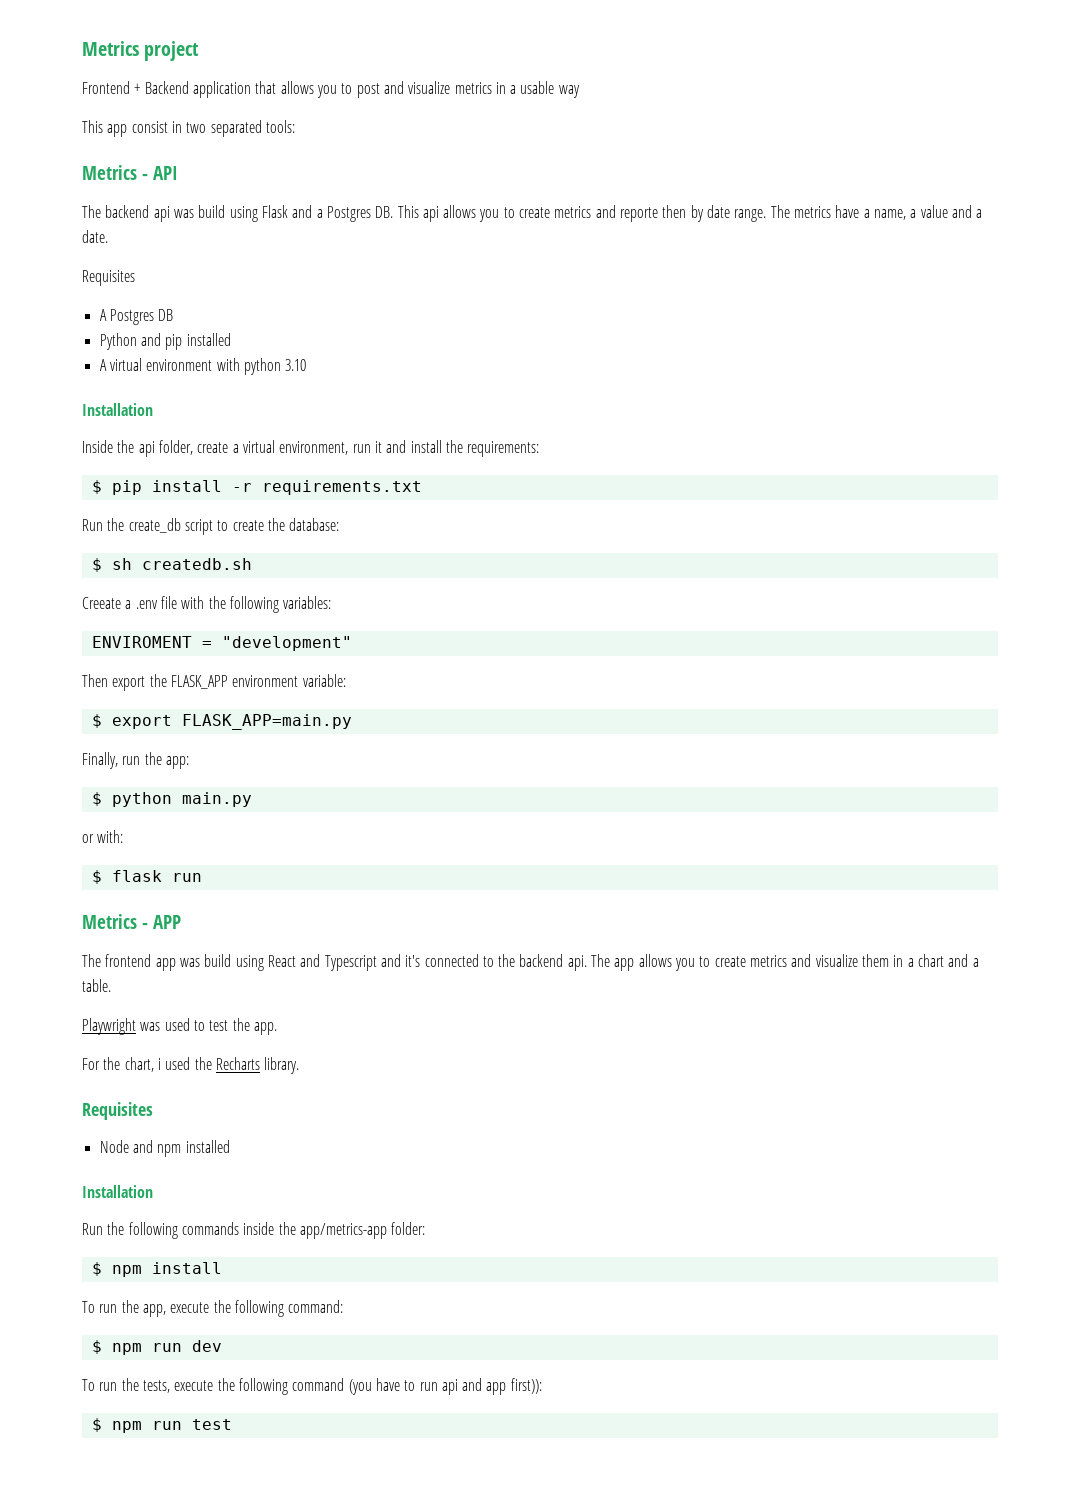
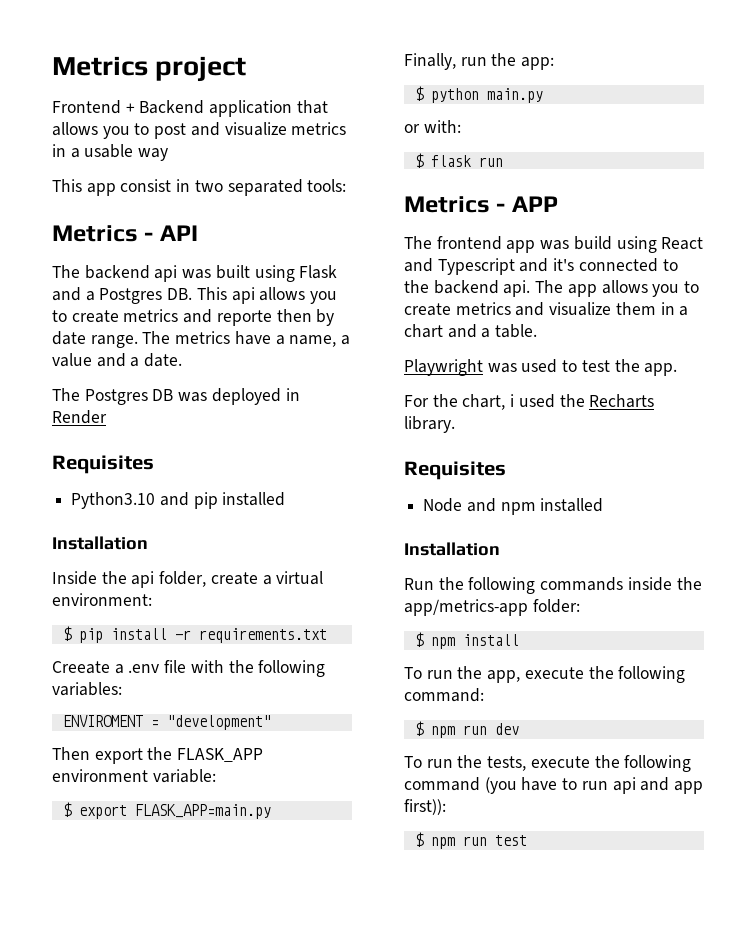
- The backend api was build using Flask and a Postgres DB. This api allows you to create metrics and reporte then by date range.
+ The backend api was built using Flask and a Postgres DB. This api allows you to create metrics and reporte then by date range.
  The metrics have a name, a value and a date.
+ The Postgres DB was deployed in Render
  Requisites
- A Postgres DB
- Python and pip installed
- A virtual environment with python 3.10
+ Python3.10 and pip installed
- Inside the api folder, create a virtual environment, run it and install the requirements:
+ Inside the api folder, create a virtual environment:
- Run the create_db script to create the database:
- $ sh createdb.sh

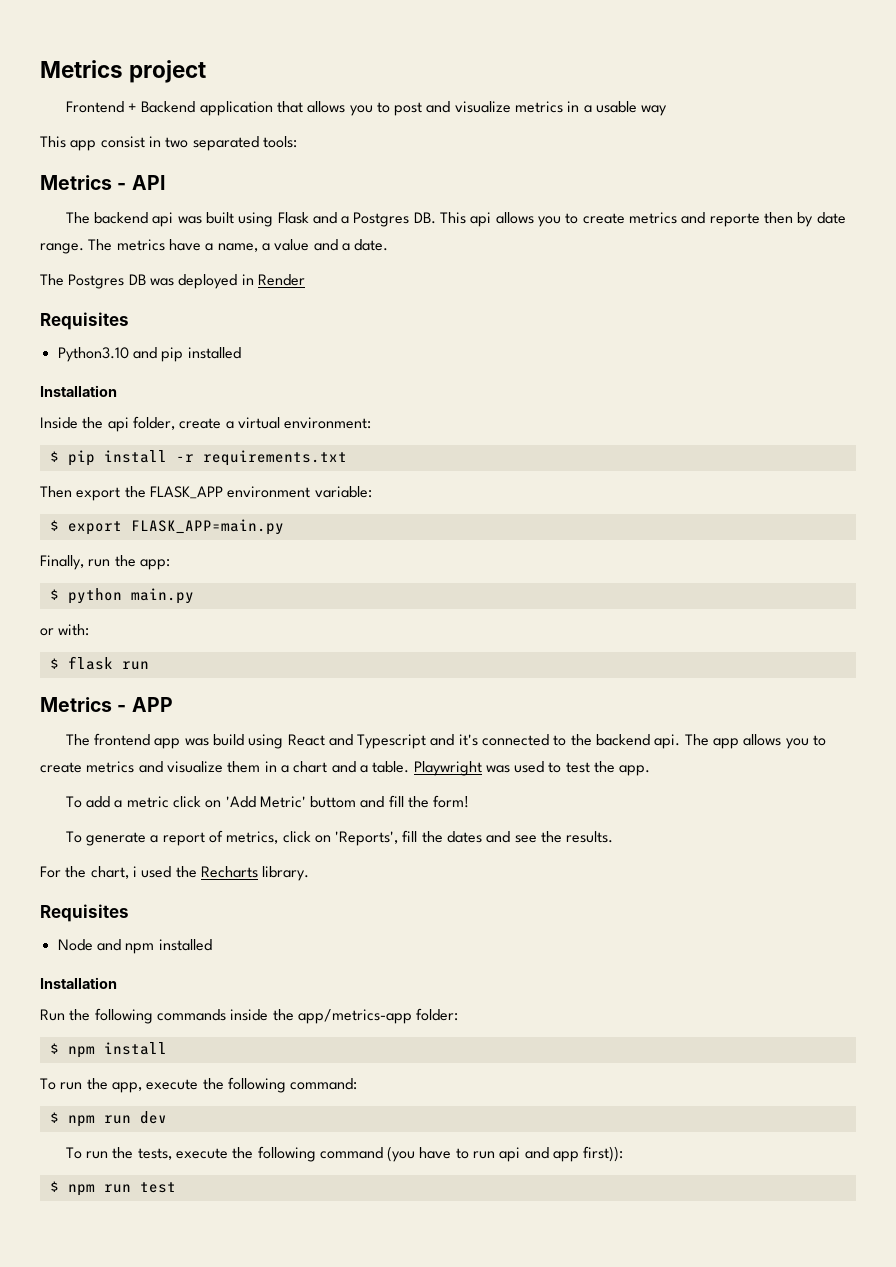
- Creeate a .env file with the following variables:
- ENVIROMENT = "development"
- The app allows you to create metrics and visualize them in a chart and a table.
- Playwright was used to test the app.
+ The app allows you to create metrics and visualize them in a chart and a table. Playwright was used to test the app.
+ To add a metric click on 'Add Metric' buttom and fill the form!
+ To generate a report of metrics, click on 'Reports', fill the dates and see the results.

